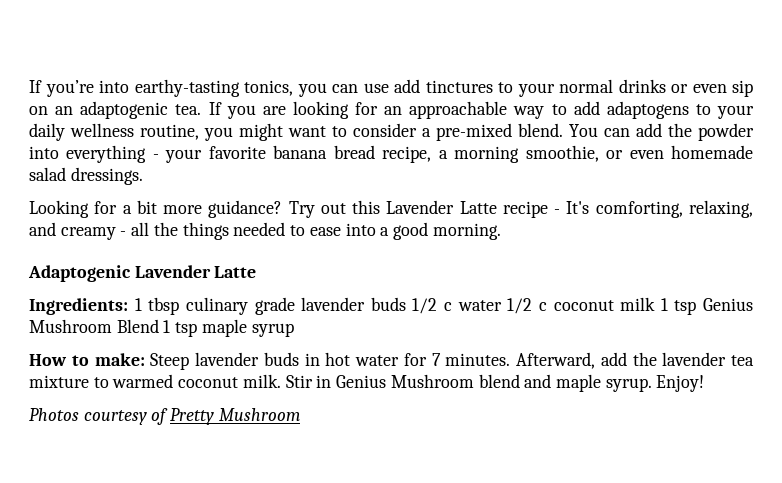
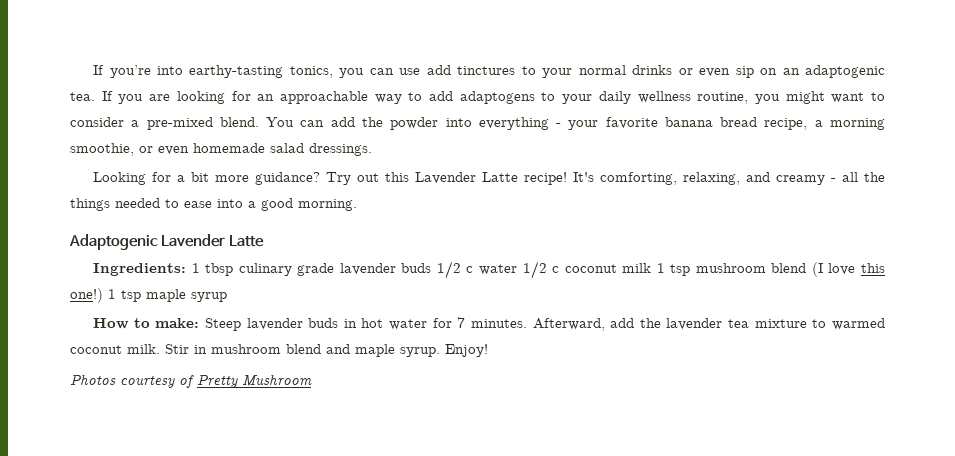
- Try out this Lavender Latte recipe - It's comforting, relaxing, and creamy - all the things needed to ease into a good morning.
+ Try out this Lavender Latte recipe! It's comforting, relaxing, and creamy - all the things needed to ease into a good morning.
- Ingredients: 1 tbsp culinary grade lavender buds 1/2 c water 1/2 c coconut milk 1 tsp Genius Mushroom Blend 1 tsp maple syrup
+ Ingredients: 1 tbsp culinary grade lavender buds 1/2 c water 1/2 c coconut milk 1 tsp mushroom blend (I love this one!) 1 tsp maple syrup
- Stir in Genius Mushroom blend and maple syrup.
+ Stir in mushroom blend and maple syrup.

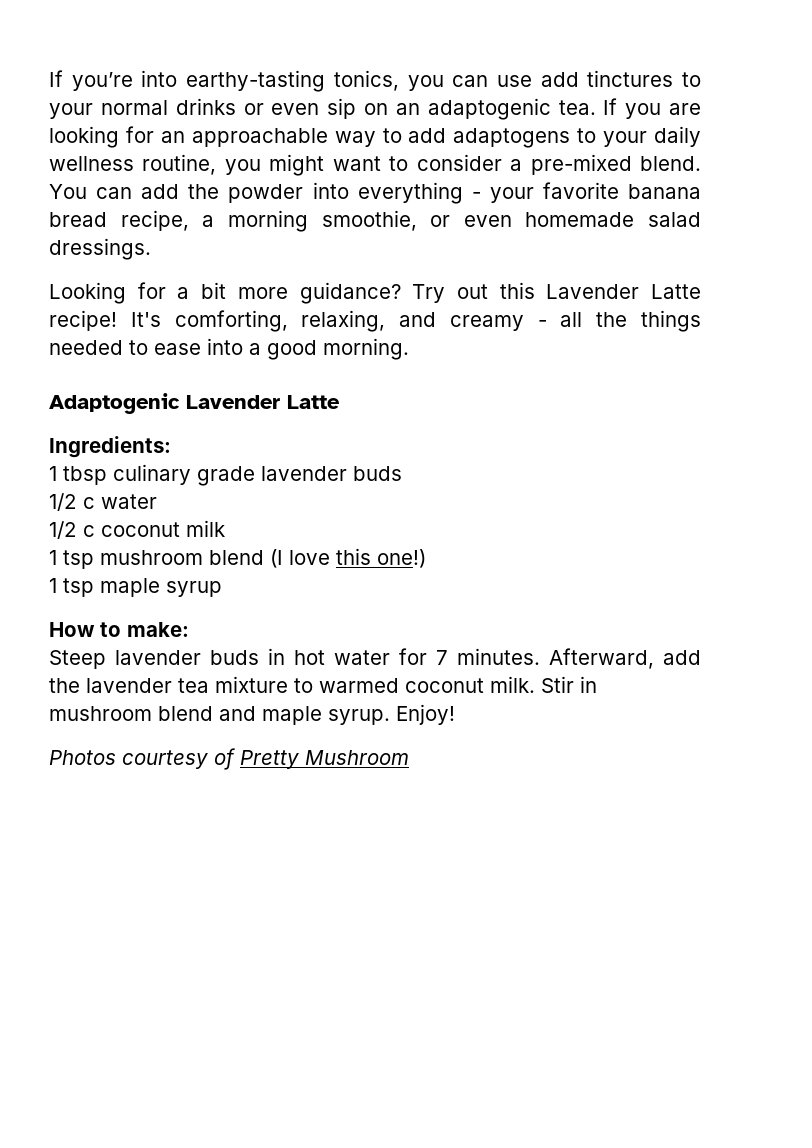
- Ingredients: 1 tbsp culinary grade lavender buds 1/2 c water 1/2 c coconut milk 1 tsp mushroom blend (I love this one!) 1 tsp maple syrup
+ Ingredients:
+ 1 tbsp culinary grade lavender buds
+ 1/2 c water
+ 1/2 c coconut milk
+ 1 tsp mushroom blend (I love this one!)
+ 1 tsp maple syrup
- How to make: Steep lavender buds in hot water for 7 minutes.
+ How to make:
+ Steep lavender buds in hot water for 7 minutes.

